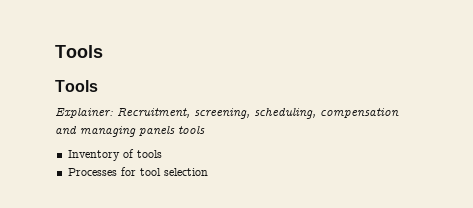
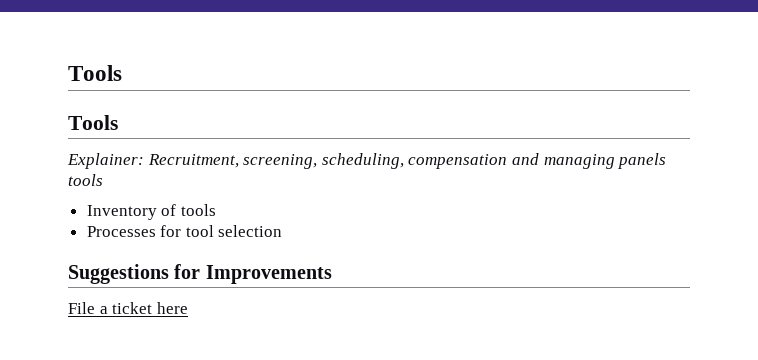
+ Suggestions for Improvements
+ File a ticket here

